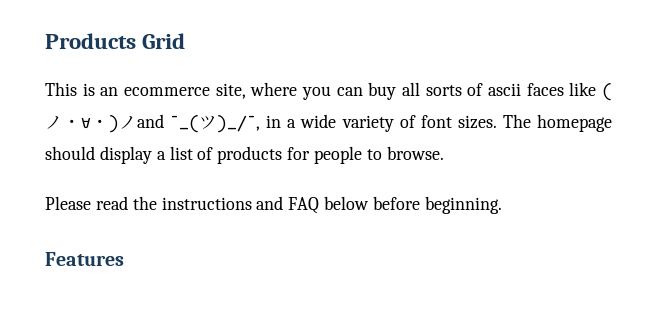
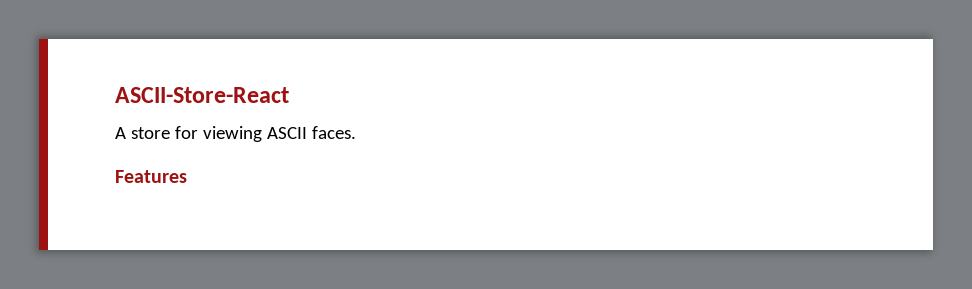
- Products Grid
- This is an ecommerce site, where you can buy all sorts of ascii faces like (ノ・∀・)ノand ¯_(ツ)_/¯, in a wide variety of font sizes. The homepage should display a list of products for people to browse.
- Please read the instructions and FAQ below before beginning.
+ ASCII-Store-React
+ A store for viewing ASCII faces.

